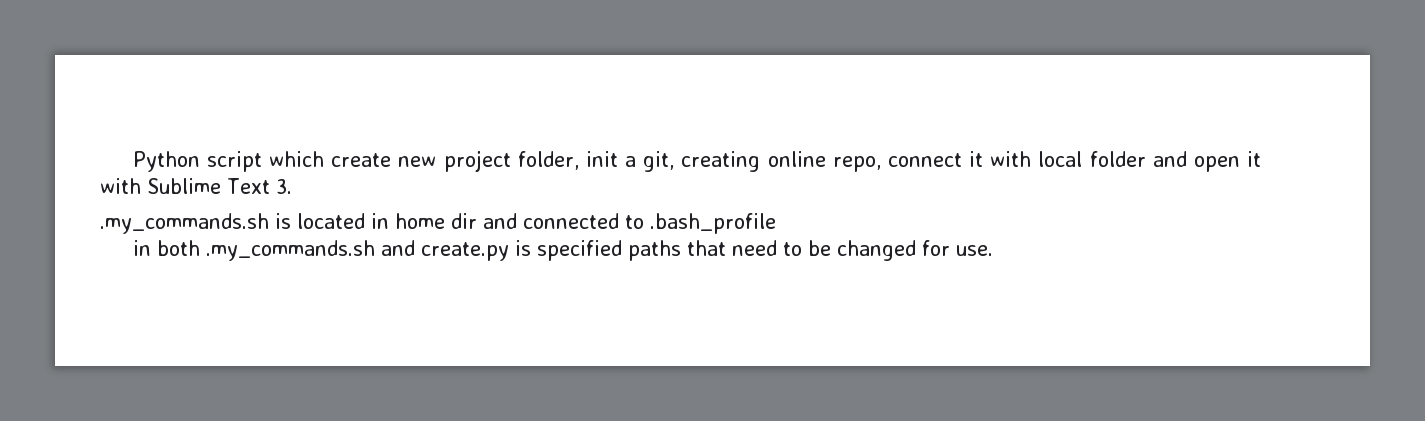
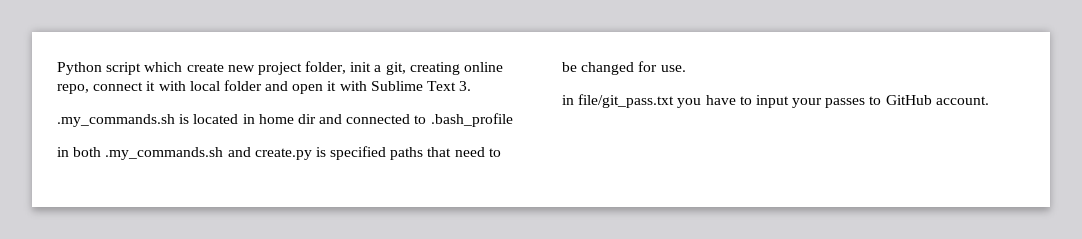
+ in file/git_pass.txt you have to input your passes to GitHub account.

